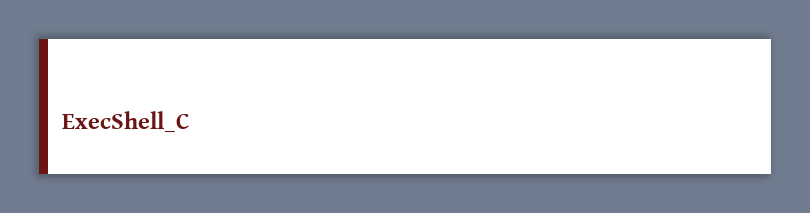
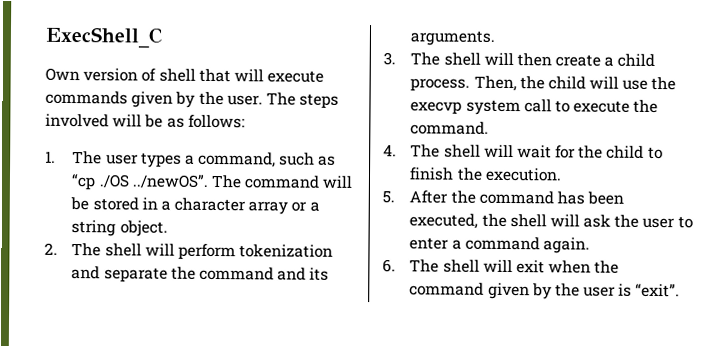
+ Own version of shell that will execute commands given by the user. The steps involved will be as follows:
+ 1. The user types a command, such as “cp ./OS ../newOS”. The command will be stored in a character array or a string object.
+ 2. The shell will perform tokenization and separate the command and its arguments.
+ 3. The shell will then create a child process. Then, the child will use the execvp system call to execute the command.
+ 4. The shell will wait for the child to finish the execution.
+ 5. After the command has been executed, the shell will ask the user to enter a command again.
+ 6. The shell will exit when the command given by the user is “exit”.

